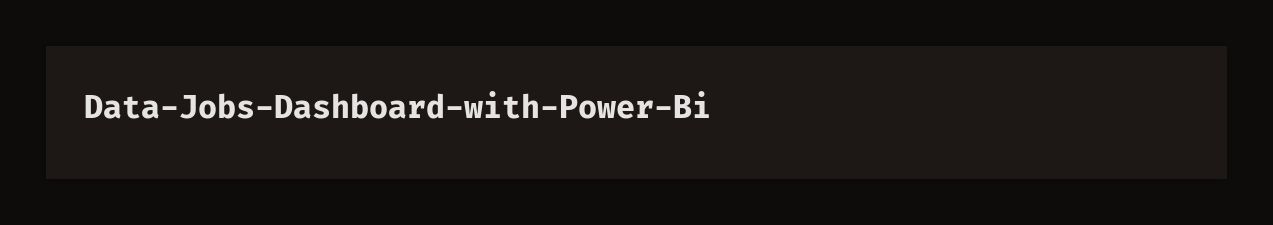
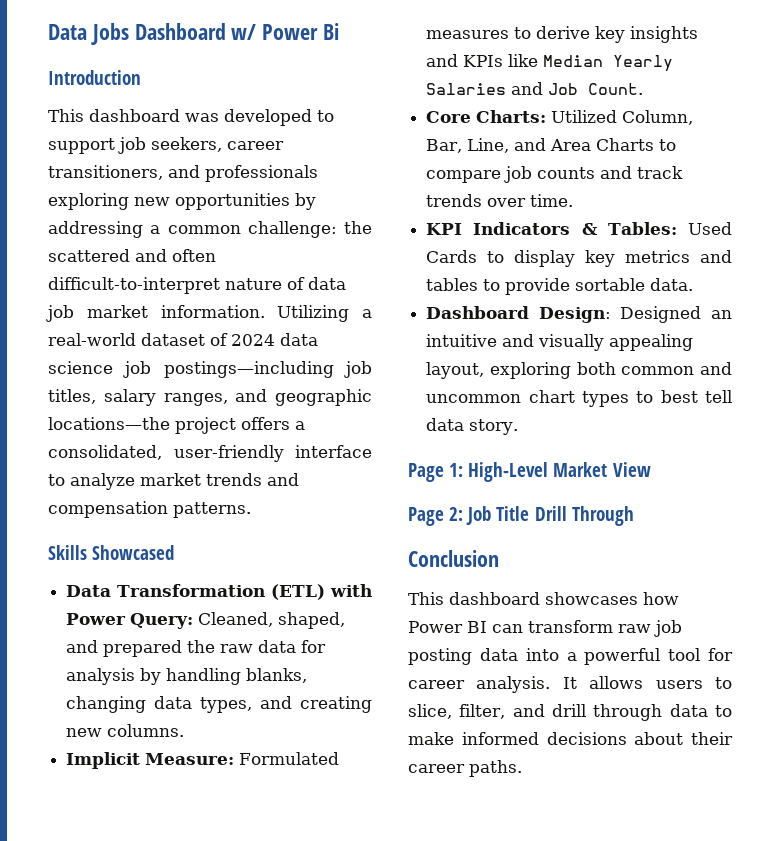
- Data-Jobs-Dashboard-with-Power-Bi
+ Data Jobs Dashboard w/ Power Bi
+ Introduction
+ This dashboard was developed to support job seekers, career transitioners, and professionals exploring new opportunities by addressing a common challenge: the scattered and often difficult-to-interpret nature of data job market information. Utilizing a real-world dataset of 2024 data science job postings—including job titles, salary ranges, and geographic locations—the project offers a consolidated, user-friendly interface to analyze market trends and compensation patterns.
+ Skills Showcased
+ Data Transformation (ETL) with Power Query: Cleaned, shaped, and prepared the raw data for analysis by handling blanks, changing data types, and creating new columns.
+ Implicit Measure: Formulated measures to derive key insights and KPIs like Median Yearly Salaries and Job Count.
+ Core Charts: Utilized Column, Bar, Line, and Area Charts to compare job counts and track trends over time.
+ KPI Indicators & Tables: Used Cards to display key metrics and tables to provide sortable data.
+ Dashboard Design: Designed an intuitive and visually appealing layout, exploring both common and uncommon chart types to best tell data story.
+ Page 1: High-Level Market View
+ Page 2: Job Title Drill Through
+ Conclusion
+ This dashboard showcases how Power BI can transform raw job posting data into a powerful tool for career analysis. It allows users to slice, filter, and drill through data to make informed decisions about their career paths.

